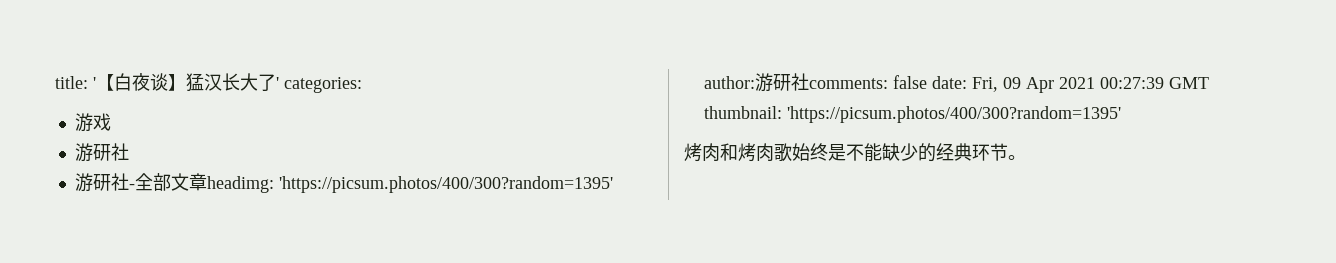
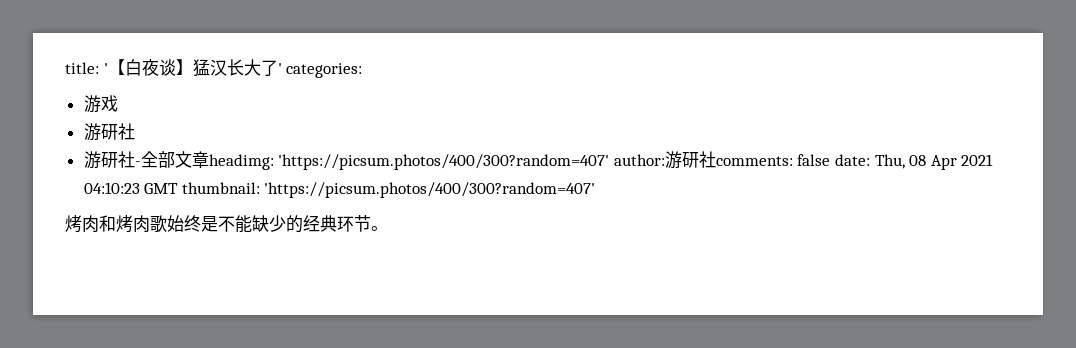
- 游研社-全部文章headimg: 'https://picsum.photos/400/300?random=1395' author:游研社comments: false date: Fri, 09 Apr 2021 00:27:39 GMT thumbnail: 'https://picsum.photos/400/300?random=1395'
+ 游研社-全部文章headimg: 'https://picsum.photos/400/300?random=407' author:游研社comments: false date: Thu, 08 Apr 2021 04:10:23 GMT thumbnail: 'https://picsum.photos/400/300?random=407'

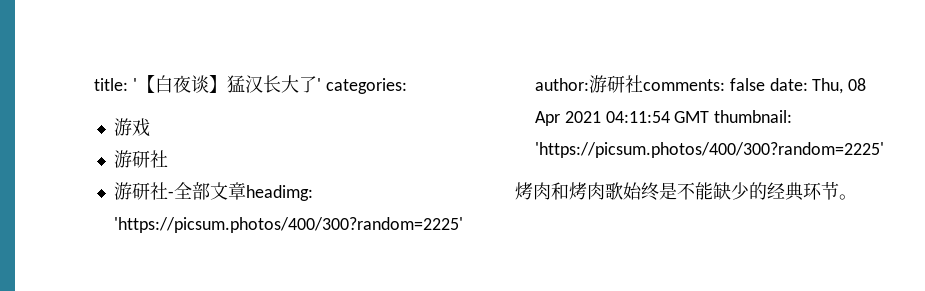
- 游研社-全部文章headimg: 'https://picsum.photos/400/300?random=407' author:游研社comments: false date: Thu, 08 Apr 2021 04:10:23 GMT thumbnail: 'https://picsum.photos/400/300?random=407'
+ 游研社-全部文章headimg: 'https://picsum.photos/400/300?random=2225' author:游研社comments: false date: Thu, 08 Apr 2021 04:11:54 GMT thumbnail: 'https://picsum.photos/400/300?random=2225'

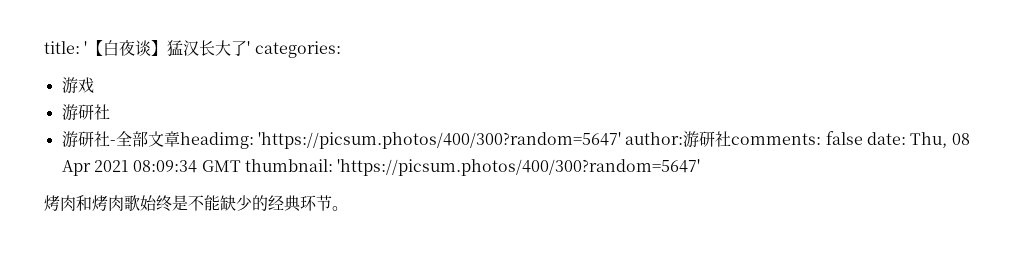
- 游研社-全部文章headimg: 'https://picsum.photos/400/300?random=2225' author:游研社comments: false date: Thu, 08 Apr 2021 04:11:54 GMT thumbnail: 'https://picsum.photos/400/300?random=2225'
+ 游研社-全部文章headimg: 'https://picsum.photos/400/300?random=5647' author:游研社comments: false date: Thu, 08 Apr 2021 08:09:34 GMT thumbnail: 'https://picsum.photos/400/300?random=5647'

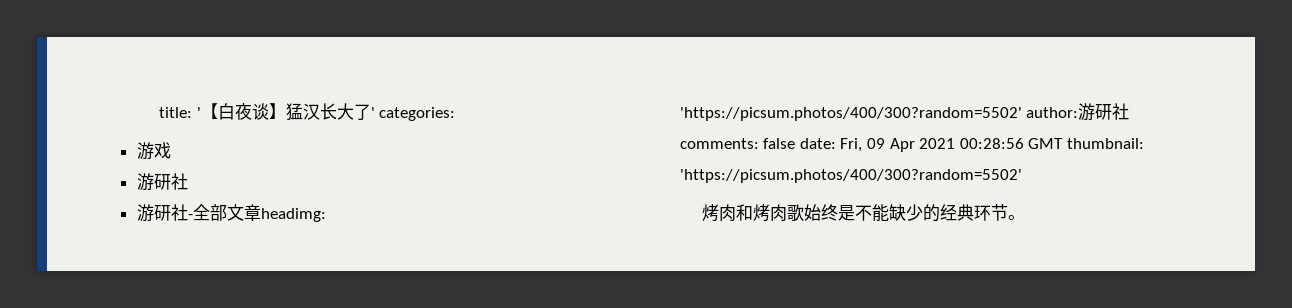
- 游研社-全部文章headimg: 'https://picsum.photos/400/300?random=5647' author:游研社comments: false date: Thu, 08 Apr 2021 08:09:34 GMT thumbnail: 'https://picsum.photos/400/300?random=5647'
+ 游研社-全部文章headimg: 'https://picsum.photos/400/300?random=5502' author:游研社comments: false date: Fri, 09 Apr 2021 00:28:56 GMT thumbnail: 'https://picsum.photos/400/300?random=5502'

